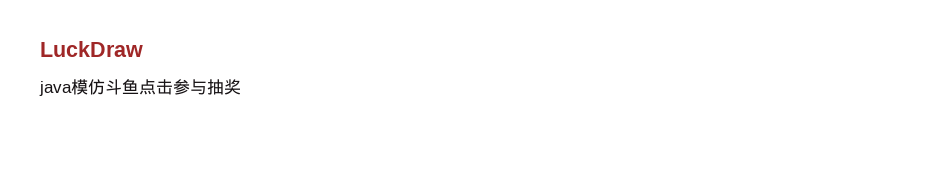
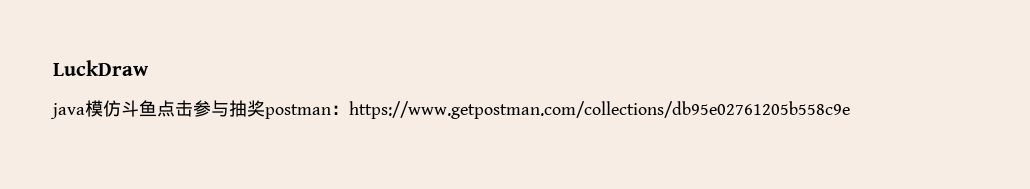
- java模仿斗鱼点击参与抽奖
+ java模仿斗鱼点击参与抽奖postman：https://www.getpostman.com/collections/db95e02761205b558c9e

